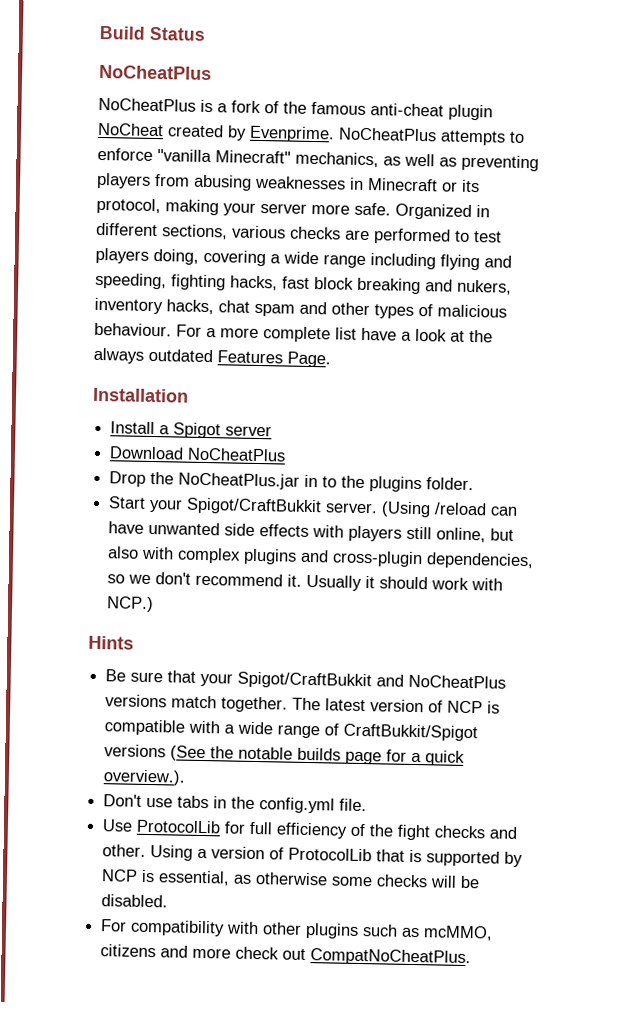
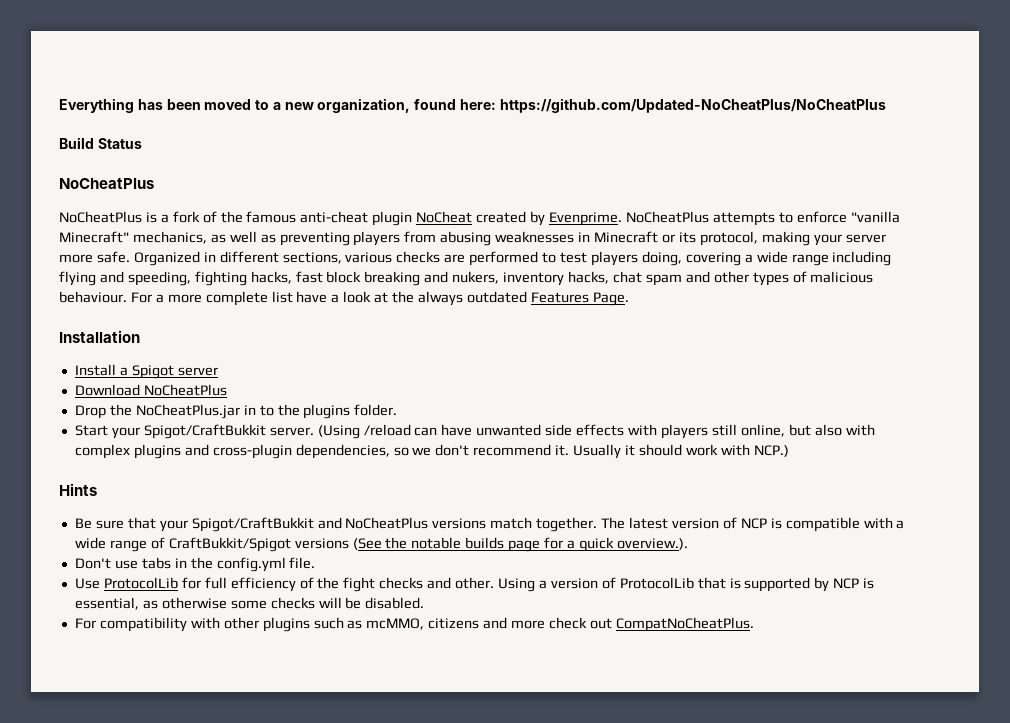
+ Everything has been moved to a new organization, found here: https://github.com/Updated-NoCheatPlus/NoCheatPlus

